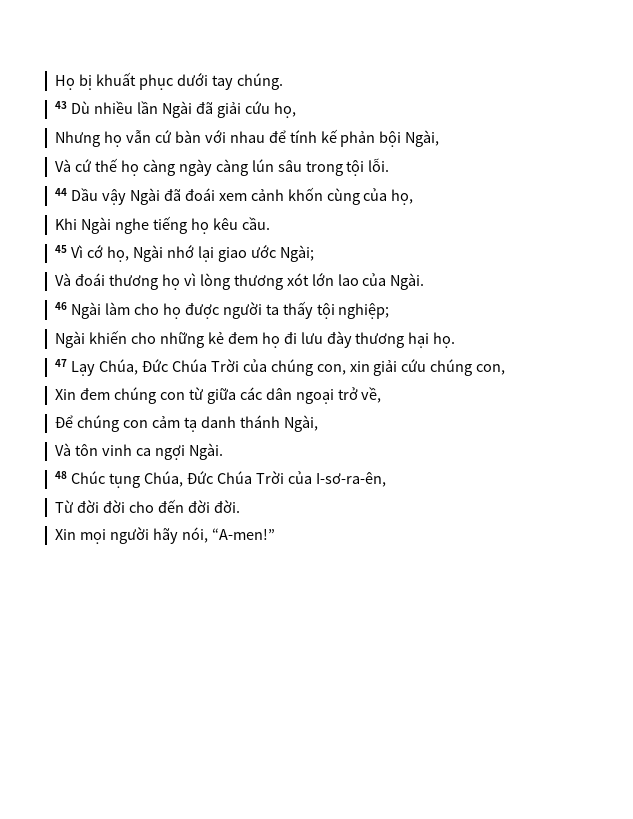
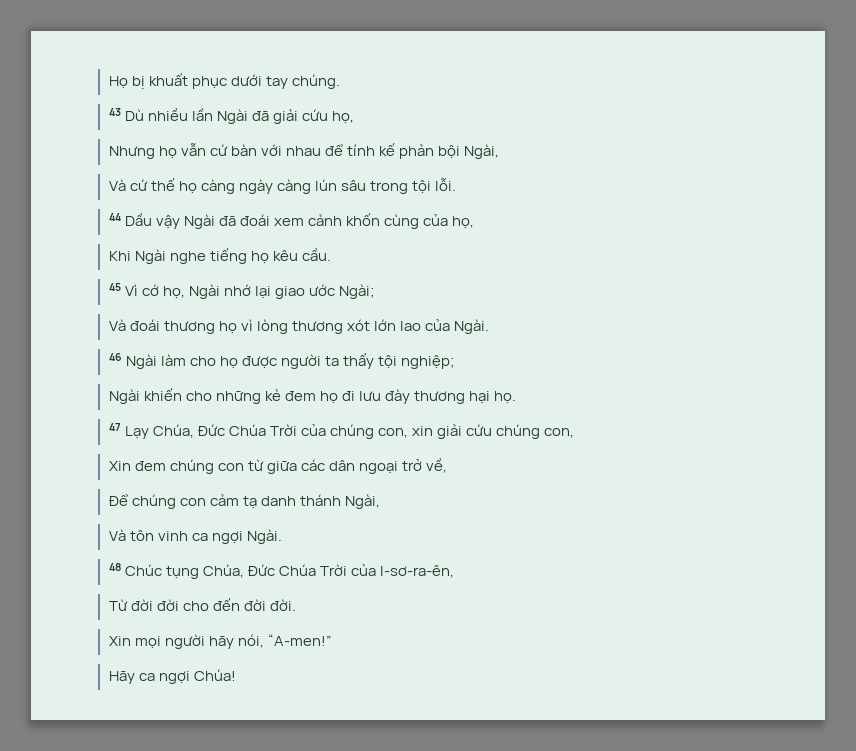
+ Hãy ca ngợi Chúa!

